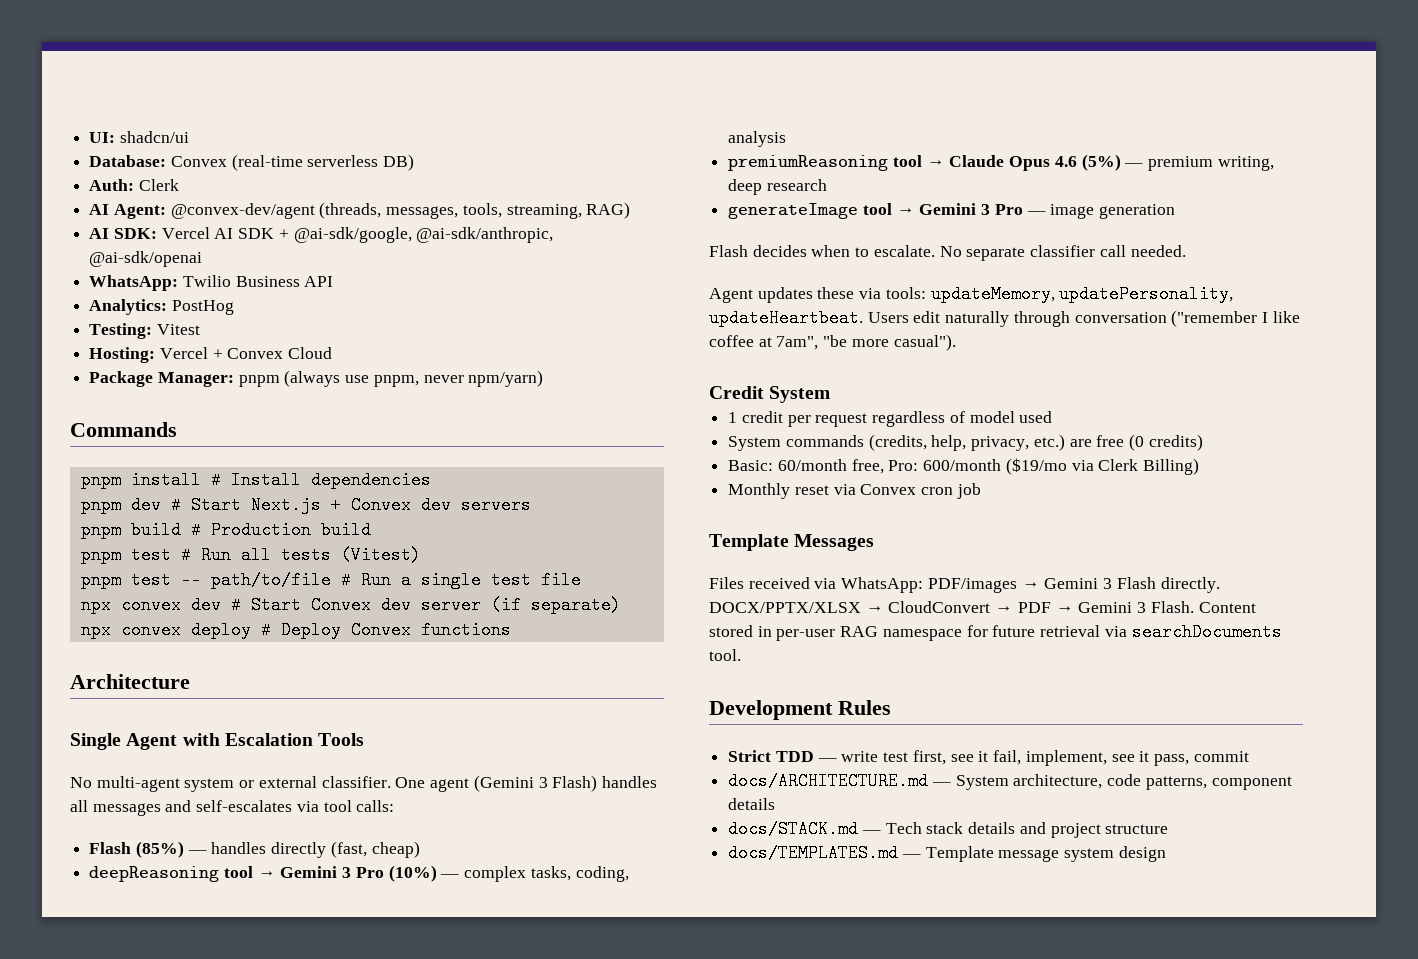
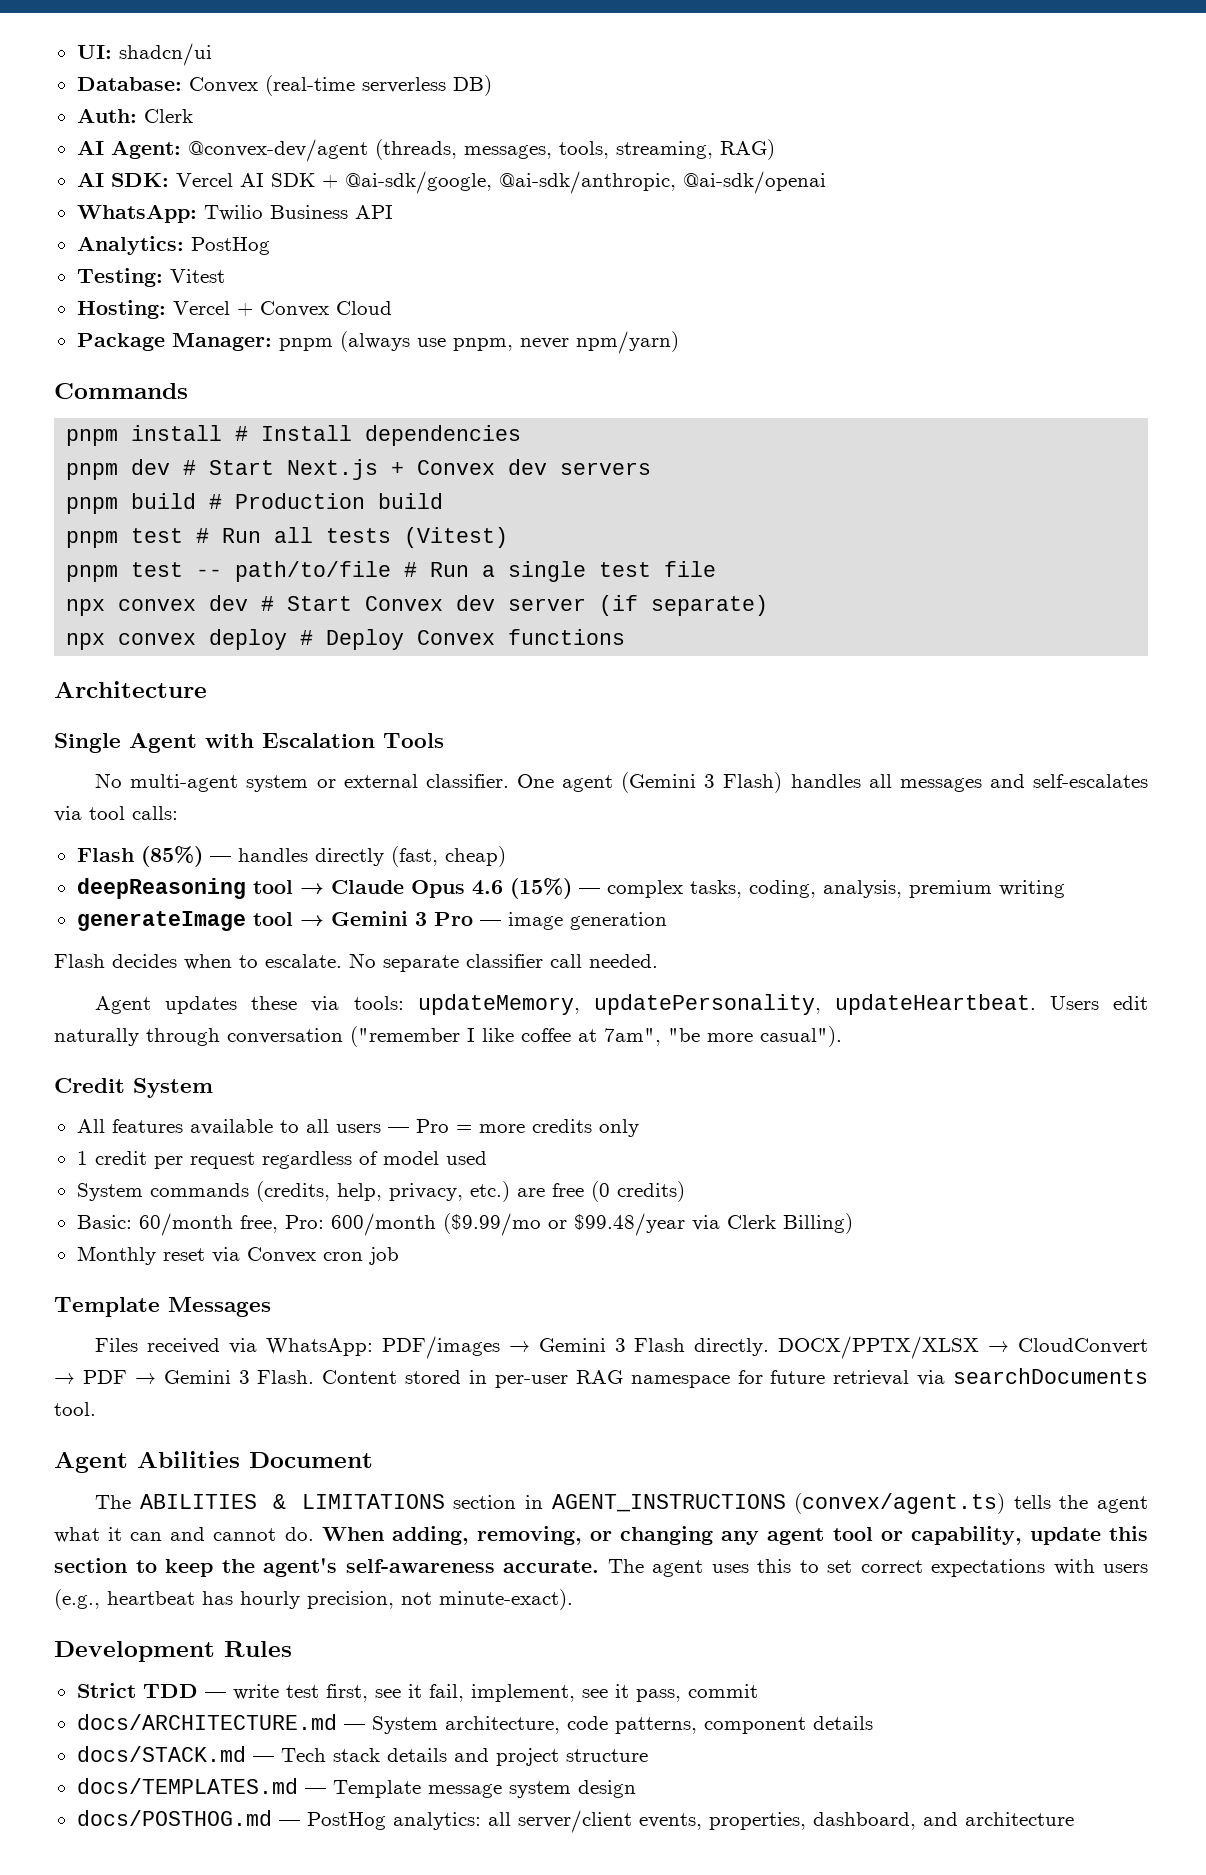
- deepReasoning tool → Gemini 3 Pro (10%) — complex tasks, coding, analysis
- premiumReasoning tool → Claude Opus 4.6 (5%) — premium writing, deep research
+ deepReasoning tool → Claude Opus 4.6 (15%) — complex tasks, coding, analysis, premium writing
+ All features available to all users — Pro = more credits only
- Basic: 60/month free, Pro: 600/month ($19/mo via Clerk Billing)
+ Basic: 60/month free, Pro: 600/month ($9.99/mo or $99.48/year via Clerk Billing)
+ Agent Abilities Document
+ The ABILITIES & LIMITATIONS section in AGENT_INSTRUCTIONS (convex/agent.ts) tells the agent what it can and cannot do. When adding, removing, or changing any agent tool or capability, update this section to keep the agent's self-awareness accurate. The agent uses this to set correct expectations with users (e.g., heartbeat has hourly precision, not minute-exact).
+ docs/POSTHOG.md — PostHog analytics: all server/client events, properties, dashboard, and architecture

